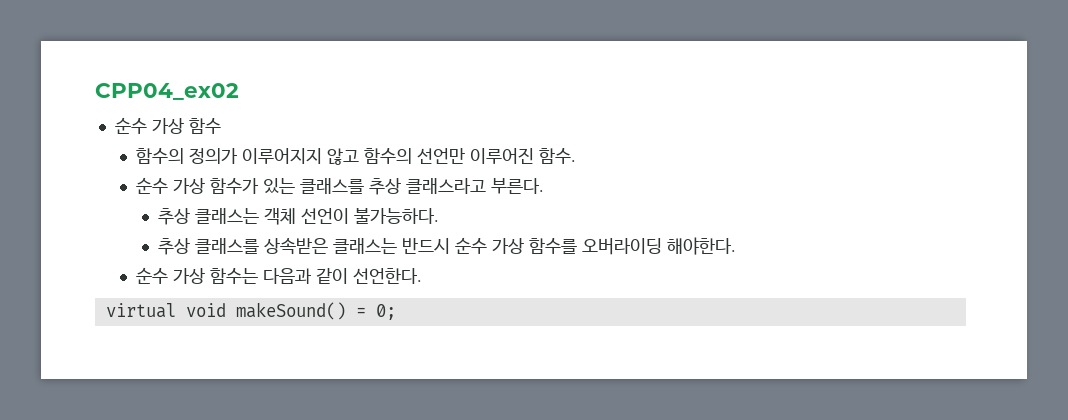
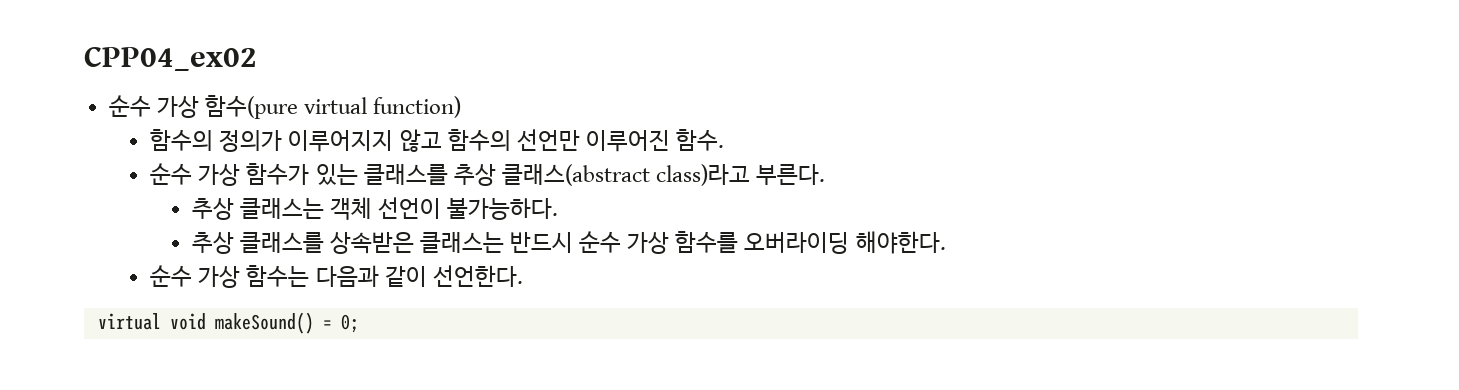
- 순수 가상 함수
+ 순수 가상 함수(pure virtual function)
- 순수 가상 함수가 있는 클래스를 추상 클래스라고 부른다.
+ 순수 가상 함수가 있는 클래스를 추상 클래스(abstract class)라고 부른다.

